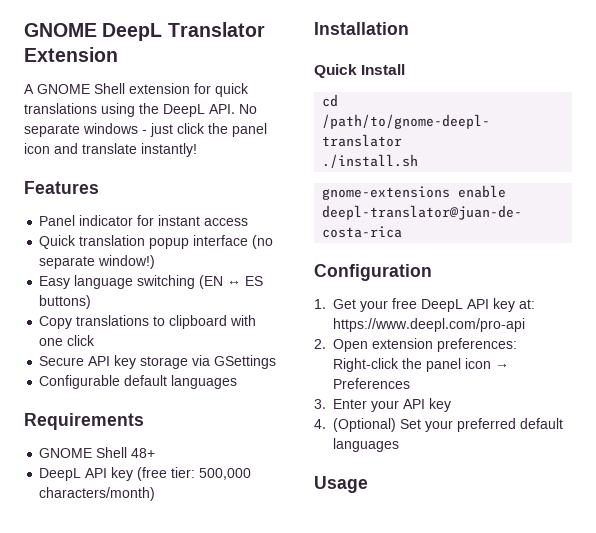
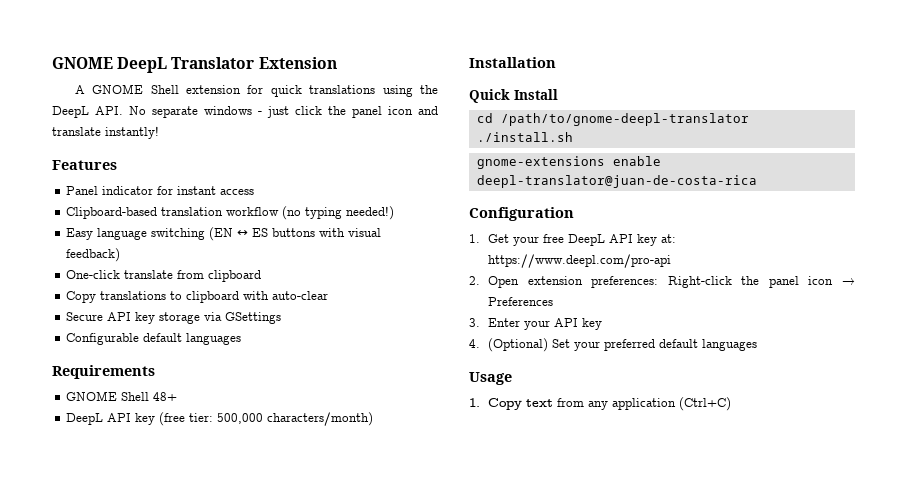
- Quick translation popup interface (no separate window!)
+ Clipboard-based translation workflow (no typing needed!)
- Easy language switching (EN ↔ ES buttons)
+ Easy language switching (EN ↔ ES buttons with visual feedback)
+ One-click translate from clipboard
- Copy translations to clipboard with one click
+ Copy translations to clipboard with auto-clear
+ 1. Copy text from any application (Ctrl+C)

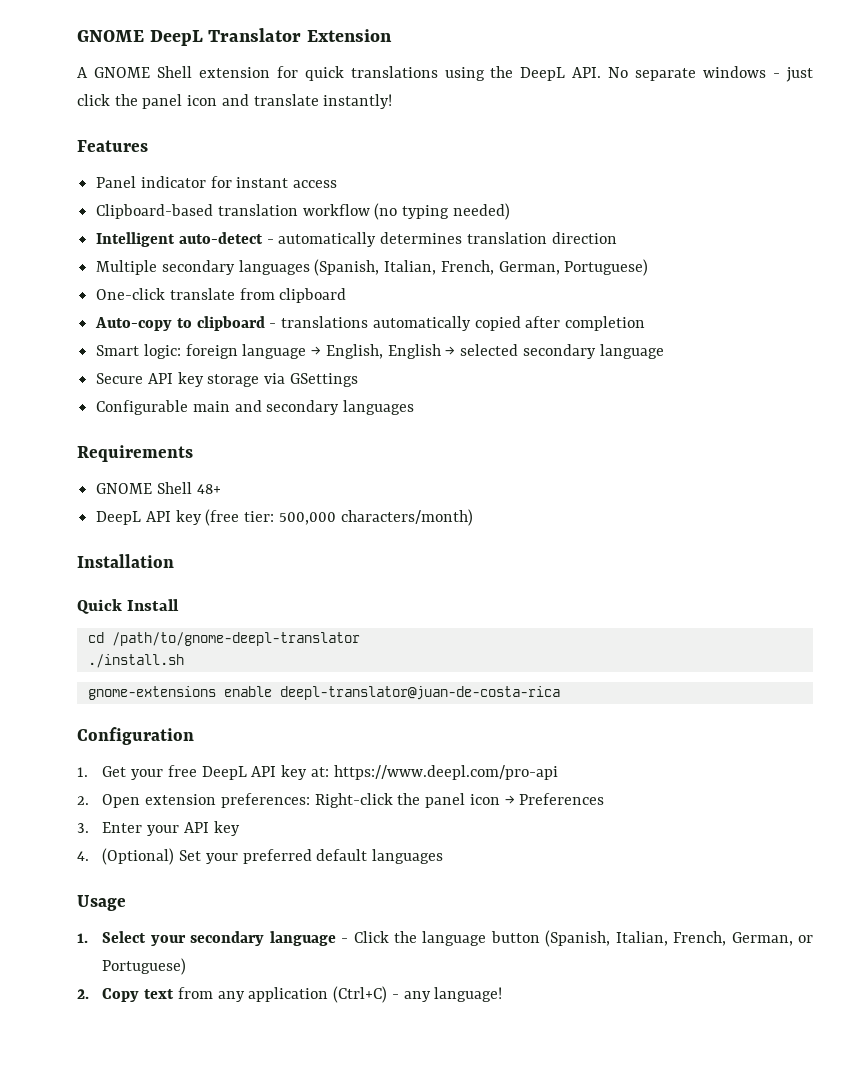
- Clipboard-based translation workflow (no typing needed!)
- Easy language switching (EN ↔ ES buttons with visual feedback)
+ Clipboard-based translation workflow (no typing needed)
+ Intelligent auto-detect - automatically determines translation direction
+ Multiple secondary languages (Spanish, Italian, French, German, Portuguese)
  One-click translate from clipboard
- Copy translations to clipboard with auto-clear
+ Auto-copy to clipboard - translations automatically copied after completion
+ Smart logic: foreign language → English, English → selected secondary language
- Configurable default languages
+ Configurable main and secondary languages
- 1. Copy text from any application (Ctrl+C)
+ 1. Select your secondary language - Click the language button (Spanish, Italian, French, German, or Portuguese)
+ 2. Copy text from any application (Ctrl+C) - any language!

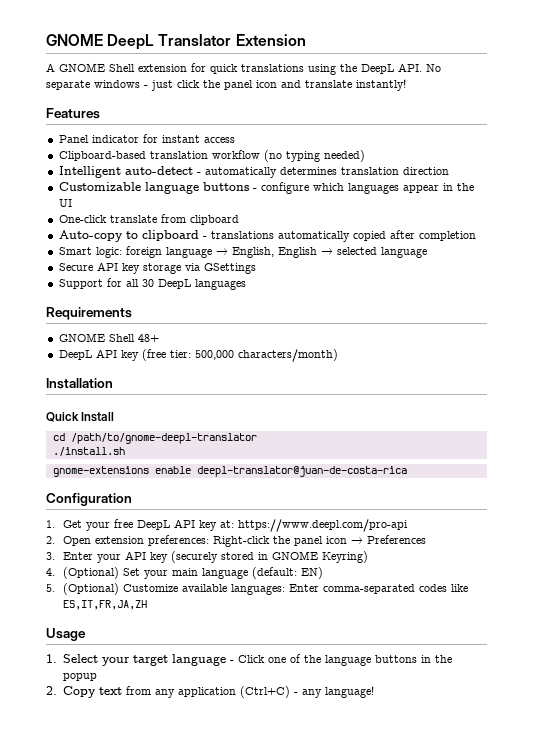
- Multiple secondary languages (Spanish, Italian, French, German, Portuguese)
+ Customizable language buttons - configure which languages appear in the UI
- Smart logic: foreign language → English, English → selected secondary language
+ Smart logic: foreign language → English, English → selected language
- Configurable main and secondary languages
+ Support for all 30 DeepL languages
- 3. Enter your API key
+ 3. Enter your API key (securely stored in GNOME Keyring)
- 4. (Optional) Set your preferred default languages
+ 4. (Optional) Set your main language (default: EN)
+ 5. (Optional) Customize available languages: Enter comma-separated codes like ES,IT,FR,JA,ZH
- 1. Select your secondary language - Click the language button (Spanish, Italian, French, German, or Portuguese)
+ 1. Select your target language - Click one of the language buttons in the popup

